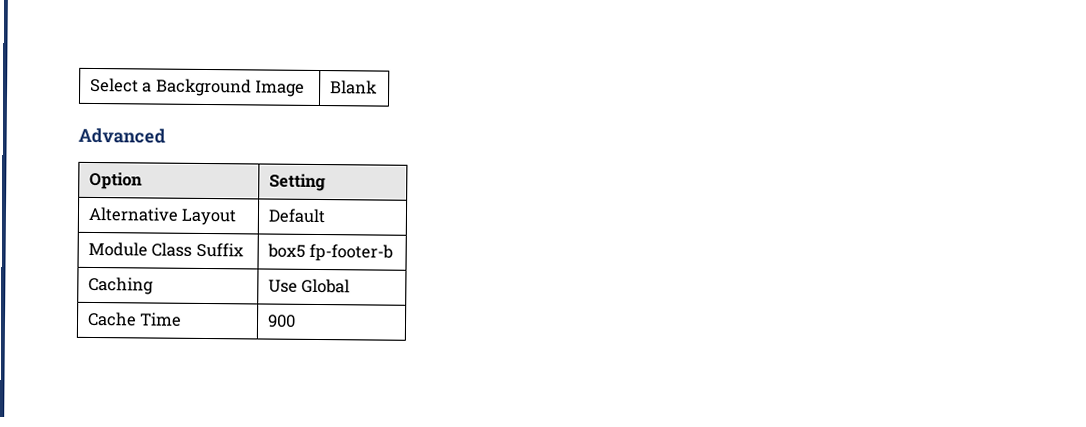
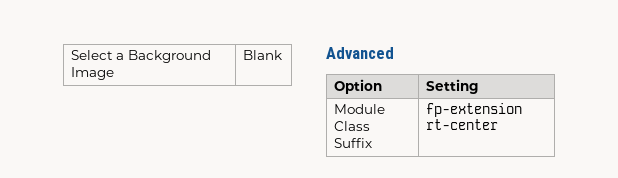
- Alternative Layout | Default
- Module Class Suffix | box5 fp-footer-b
- Caching | Use Global
- Cache Time | 900
+ Module Class Suffix | fp-extension rt-center

